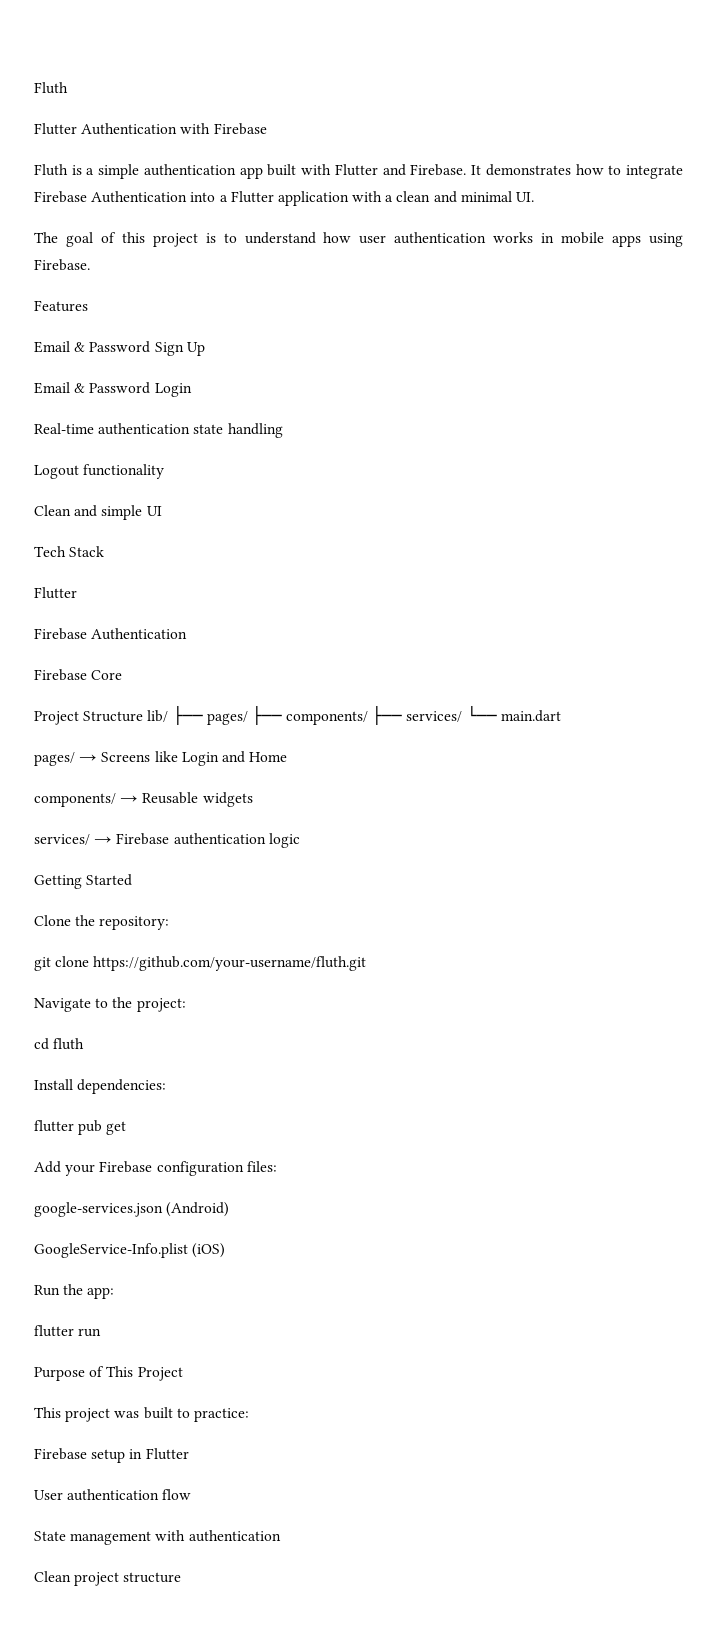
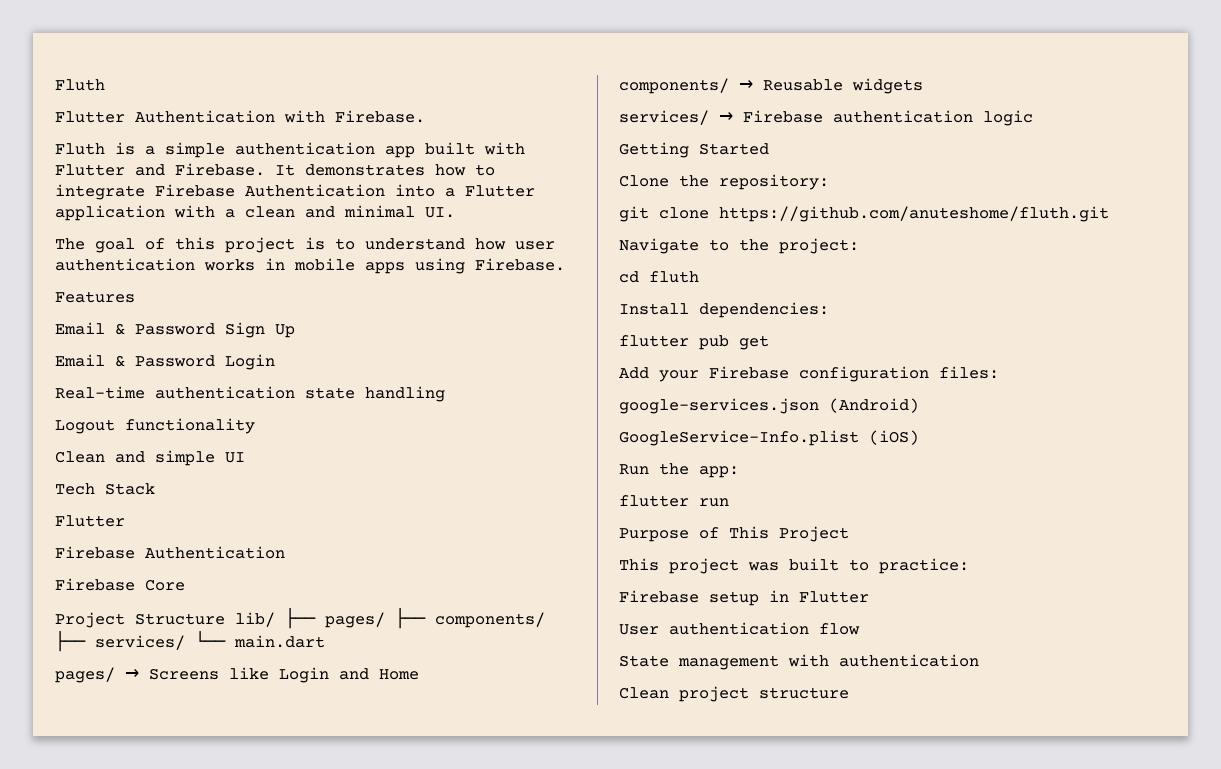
- Flutter Authentication with Firebase
+ Flutter Authentication with Firebase.
- git clone https://github.com/your-username/fluth.git
+ git clone https://github.com/anuteshome/fluth.git

